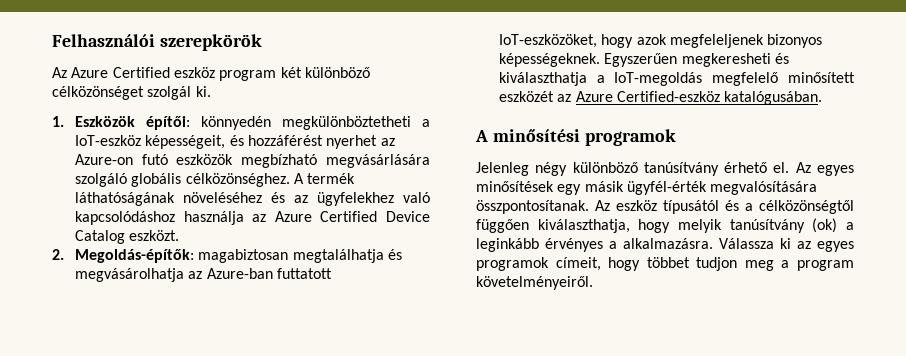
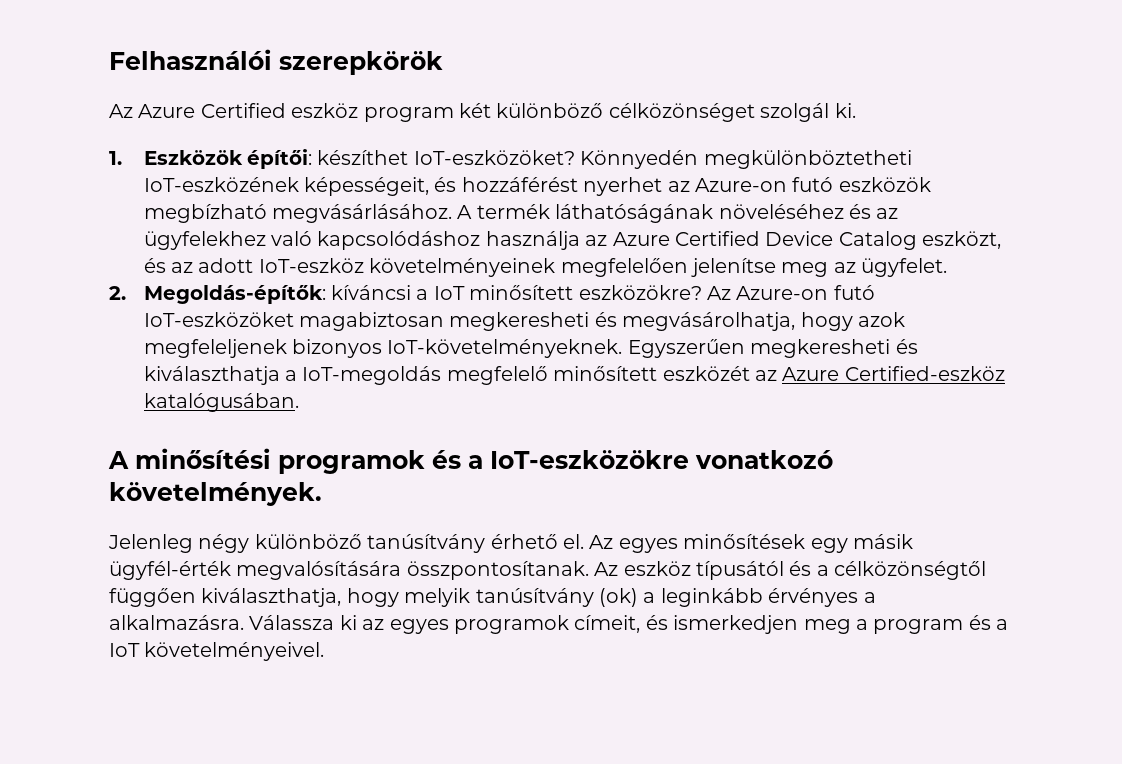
- 1. Eszközök építői: könnyedén megkülönböztetheti a IoT-eszköz képességeit, és hozzáférést nyerhet az Azure-on futó eszközök megbízható megvásárlására szolgáló globális célközönséghez.
+ 1. Eszközök építői: készíthet IoT-eszközöket? Könnyedén megkülönböztetheti IoT-eszközének képességeit, és hozzáférést nyerhet az Azure-on futó eszközök megbízható megvásárlásához.
- A termék láthatóságának növeléséhez és az ügyfelekhez való kapcsolódáshoz használja az Azure Certified Device Catalog eszközt.
- 2. Megoldás-építők: magabiztosan megtalálhatja és megvásárolhatja az Azure-ban futtatott IoT-eszközöket, hogy azok megfeleljenek bizonyos képességeknek.
+ A termék láthatóságának növeléséhez és az ügyfelekhez való kapcsolódáshoz használja az Azure Certified Device Catalog eszközt, és az adott IoT-eszköz követelményeinek megfelelően jelenítse meg az ügyfelet.
+ 2. Megoldás-építők: kíváncsi a IoT minősített eszközökre? Az Azure-on futó IoT-eszközöket magabiztosan megkeresheti és megvásárolhatja, hogy azok megfeleljenek bizonyos IoT-követelményeknek.
- A minősítési programok
+ A minősítési programok és a IoT-eszközökre vonatkozó követelmények.
- Válassza ki az egyes programok címeit, hogy többet tudjon meg a program követelményeiről.
+ Válassza ki az egyes programok címeit, és ismerkedjen meg a program és a IoT követelményeivel.

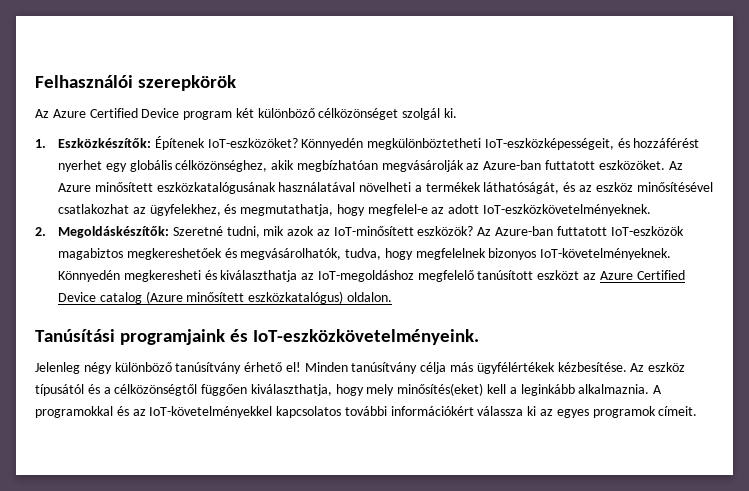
- Az Azure Certified eszköz program két különböző célközönséget szolgál ki.
+ Az Azure Certified Device program két különböző célközönséget szolgál ki.
- 1. Eszközök építői: készíthet IoT-eszközöket?
+ 1. Eszközkészítők: Építenek IoT-eszközöket?
- Könnyedén megkülönböztetheti IoT-eszközének képességeit, és hozzáférést nyerhet az Azure-on futó eszközök megbízható megvásárlásához. A termék láthatóságának növeléséhez és az ügyfelekhez való kapcsolódáshoz használja az Azure Certified Device Catalog eszközt, és az adott IoT-eszköz követelményeinek megfelelően jelenítse meg az ügyfelet.
- 2. Megoldás-építők: kíváncsi a IoT minősített eszközökre? Az Azure-on futó IoT-eszközöket magabiztosan megkeresheti és megvásárolhatja, hogy azok megfeleljenek bizonyos IoT-követelményeknek. Egyszerűen megkeresheti és kiválaszthatja a IoT-megoldás megfelelő minősített eszközét az Azure Certified-eszköz katalógusában.
- A minősítési programok és a IoT-eszközökre vonatkozó követelmények.
+ Könnyedén megkülönböztetheti IoT-eszközképességeit, és hozzáférést nyerhet egy globális célközönséghez, akik megbízhatóan megvásárolják az Azure-ban futtatott eszközöket. Az Azure minősített eszközkatalógusának használatával növelheti a termékek láthatóságát, és az eszköz minősítésével csatlakozhat az ügyfelekhez, és megmutathatja, hogy megfelel-e az adott IoT-eszközkövetelményeknek.
+ 2. Megoldáskészítők: Szeretné tudni, mik azok az IoT-minősített eszközök? Az Azure-ban futtatott IoT-eszközök magabiztos megkereshetőek és megvásárolhatók, tudva, hogy megfelelnek bizonyos IoT-követelményeknek. Könnyedén megkeresheti és kiválaszthatja az IoT-megoldáshoz megfelelő tanúsított eszközt az Azure Certified Device catalog (Azure minősített eszközkatalógus) oldalon.
+ Tanúsítási programjaink és IoT-eszközkövetelményeink.
- Jelenleg négy különböző tanúsítvány érhető el. Az egyes minősítések egy másik ügyfél-érték megvalósítására összpontosítanak.
+ Jelenleg négy különböző tanúsítvány érhető el! Minden tanúsítvány célja más ügyfélértékek kézbesítése.
- Az eszköz típusától és a célközönségtől függően kiválaszthatja, hogy melyik tanúsítvány (ok) a leginkább érvényes a alkalmazásra. Válassza ki az egyes programok címeit, és ismerkedjen meg a program és a IoT követelményeivel.
+ Az eszköz típusától és a célközönségtől függően kiválaszthatja, hogy mely minősítés(eket) kell a leginkább alkalmaznia. A programokkal és az IoT-követelményekkel kapcsolatos további információkért válassza ki az egyes programok címeit.

